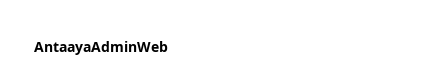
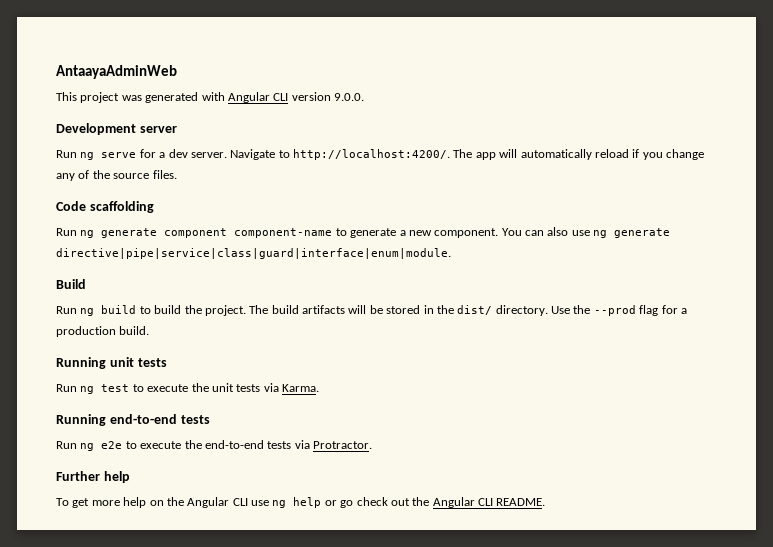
+ This project was generated with Angular CLI version 9.0.0.
+ Development server
+ Run ng serve for a dev server. Navigate to http://localhost:4200/. The app will automatically reload if you change any of the source files.
+ Code scaffolding
+ Run ng generate component component-name to generate a new component. You can also use ng generate directive|pipe|service|class|guard|interface|enum|module.
+ Build
+ Run ng build to build the project. The build artifacts will be stored in the dist/ directory. Use the --prod flag for a production build.
+ Running unit tests
+ Run ng test to execute the unit tests via Karma.
+ Running end-to-end tests
+ Run ng e2e to execute the end-to-end tests via Protractor.
+ Further help
+ To get more help on the Angular CLI use ng help or go check out the Angular CLI README.

